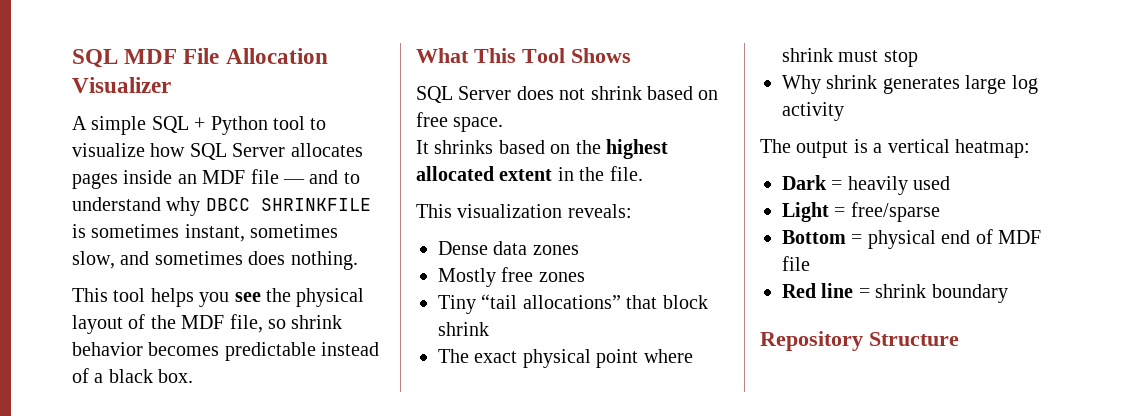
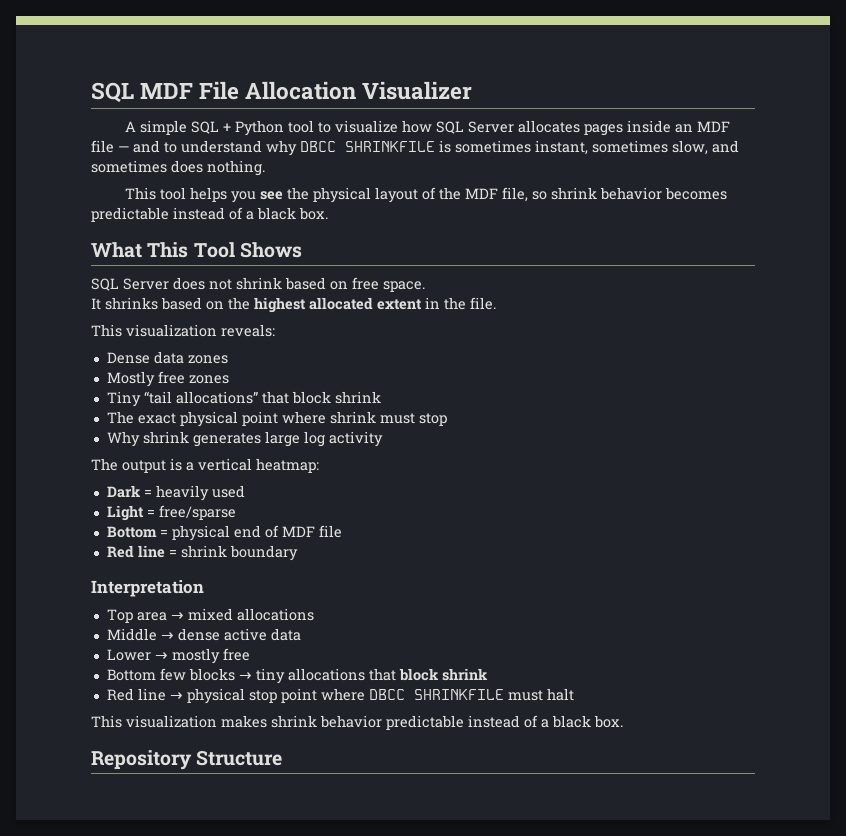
+ Interpretation
+ Top area → mixed allocations
+ Middle → dense active data
+ Lower → mostly free
+ Bottom few blocks → tiny allocations that block shrink
+ Red line → physical stop point where DBCC SHRINKFILE must halt
+ This visualization makes shrink behavior predictable instead of a black box.

